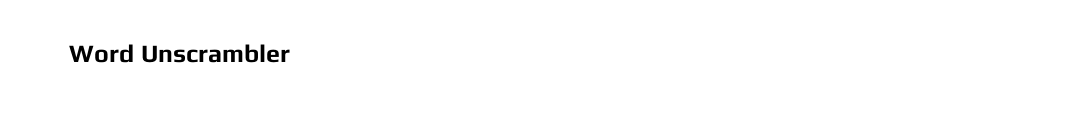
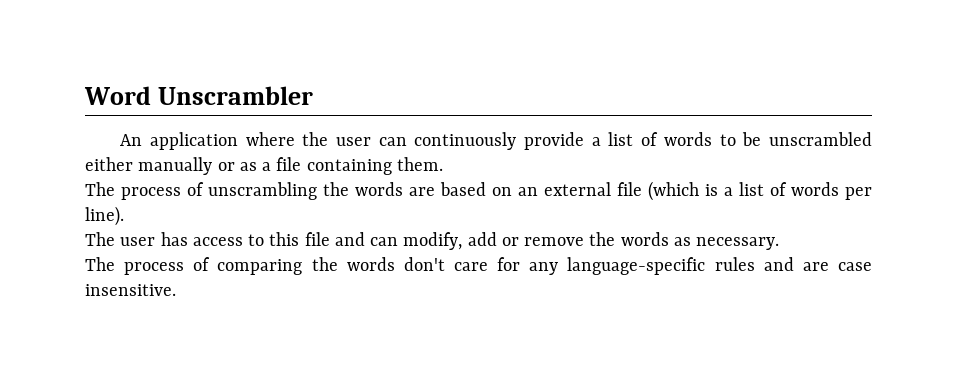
+ An application where the user can continuously provide a list of words to be unscrambled either manually or as a file containing them.
+ The process of unscrambling the words are based on an external file (which is a list of words per line).
+ The user has access to this file and can modify, add or remove the words as necessary.
+ The process of comparing the words don't care for any language-specific rules and are case insensitive.

